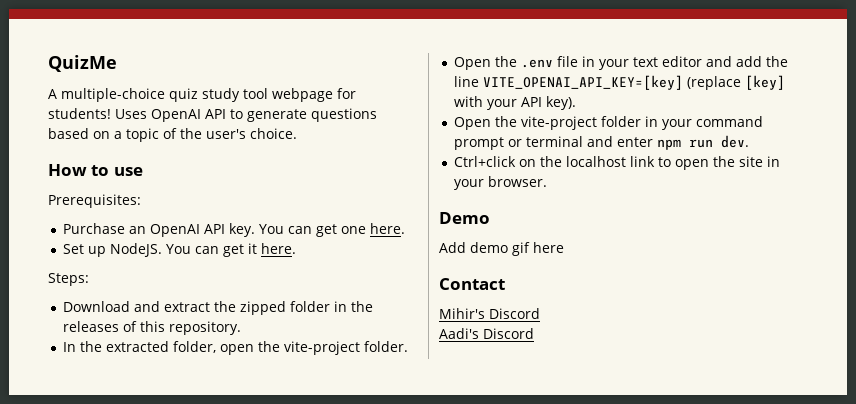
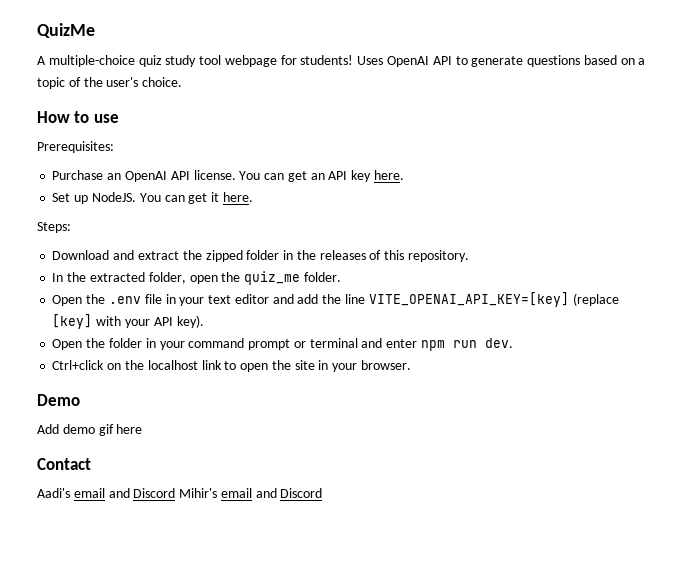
- Purchase an OpenAI API key. You can get one here.
+ Purchase an OpenAI API license. You can get an API key here.
- In the extracted folder, open the vite-project folder.
+ In the extracted folder, open the quiz_me folder.
- Open the vite-project folder in your command prompt or terminal and enter npm run dev.
+ Open the folder in your command prompt or terminal and enter npm run dev.
- Mihir's Discord
- Aadi's Discord
+ Aadi's email and Discord Mihir's email and Discord

